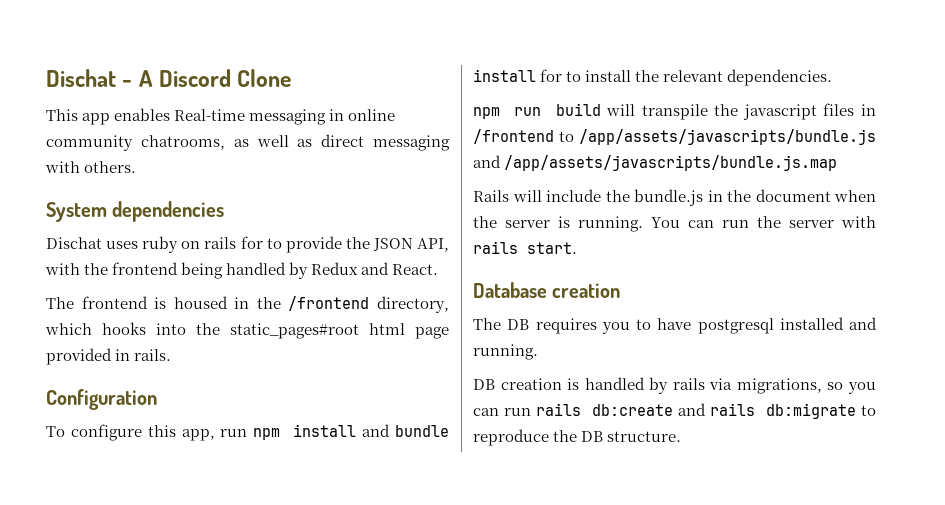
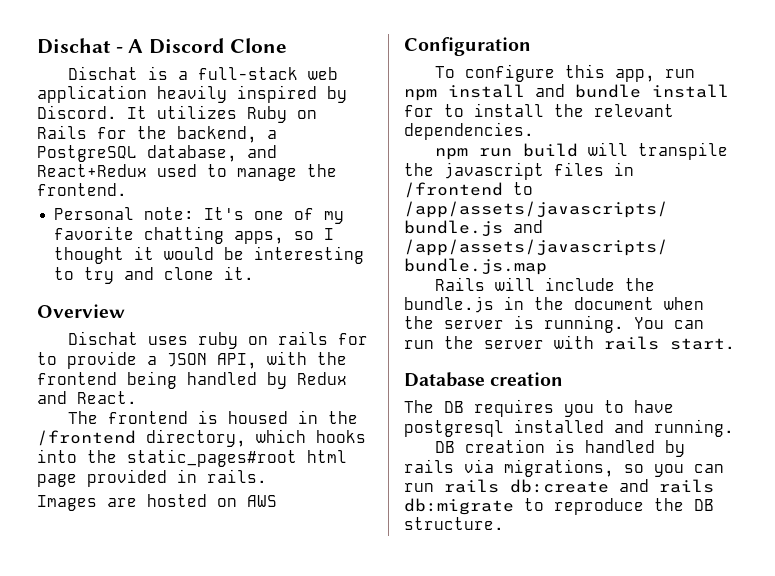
- This app enables Real-time messaging in online community chatrooms, as well as direct messaging with others.
- System dependencies
+ Dischat is a full-stack web application heavily inspired by Discord. It utilizes Ruby on Rails for the backend, a PostgreSQL database, and React+Redux used to manage the frontend.
+ Personal note: It's one of my favorite chatting apps, so I thought it would be interesting to try and clone it.
+ Overview
- Dischat uses ruby on rails for to provide the JSON API, with the frontend being handled by Redux and React.
+ Dischat uses ruby on rails for to provide a JSON API, with the frontend being handled by Redux and React.
+ Images are hosted on AWS

